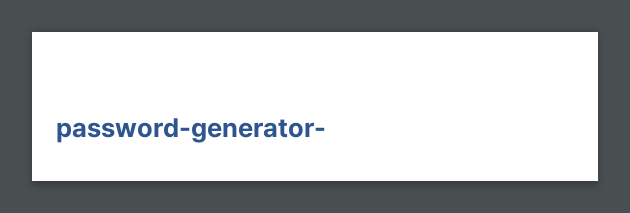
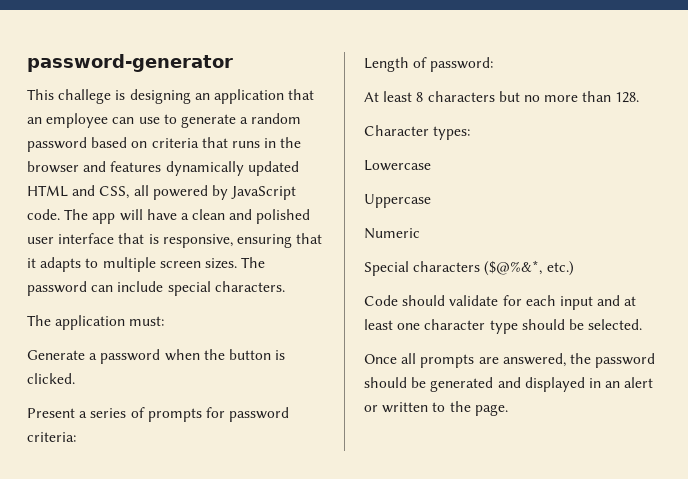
- password-generator-
+ password-generator
+ This challege is designing an application that an employee can use to generate a random password based on criteria that runs in the browser and features dynamically updated HTML and CSS, all powered by JavaScript code. The app will have a clean and polished user interface that is responsive, ensuring that it adapts to multiple screen sizes. The password can include special characters.
+ The application must:
+ Generate a password when the button is clicked.
+ Present a series of prompts for password criteria:
+ Length of password:
+ At least 8 characters but no more than 128.
+ Character types:
+ Lowercase
+ Uppercase
+ Numeric
+ Special characters ($@%&*, etc.)
+ Code should validate for each input and at least one character type should be selected.
+ Once all prompts are answered, the password should be generated and displayed in an alert or written to the page.

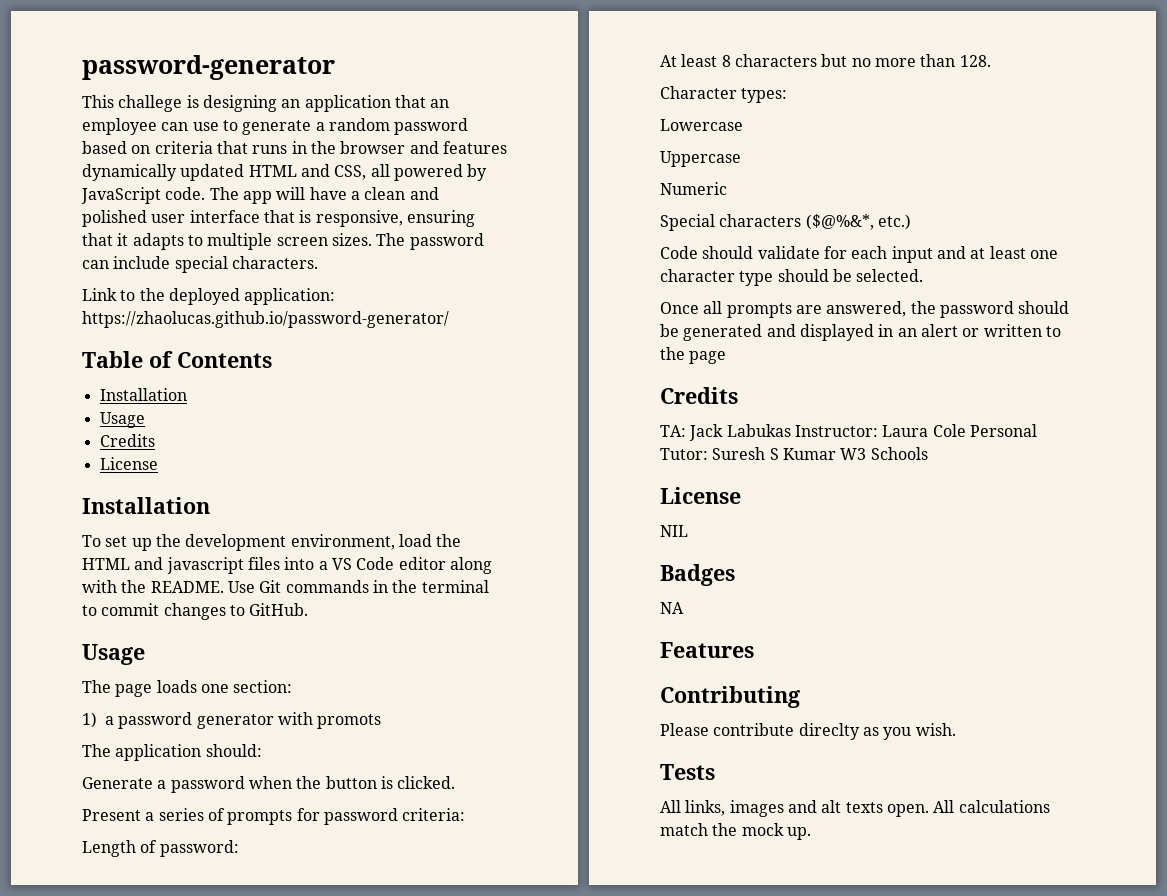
+ Link to the deployed application: https://zhaolucas.github.io/password-generator/
+ Table of Contents
+ Installation
+ Usage
+ Credits
+ License
+ Installation
+ To set up the development environment, load the HTML and javascript files into a VS Code editor along with the README. Use Git commands in the terminal to commit changes to GitHub.
+ Usage
+ The page loads one section:
+ 1) a password generator with promots
- The application must:
+ The application should:
- Once all prompts are answered, the password should be generated and displayed in an alert or written to the page.
+ Once all prompts are answered, the password should be generated and displayed in an alert or written to the page
+ Credits
+ TA: Jack Labukas Instructor: Laura Cole Personal Tutor: Suresh S Kumar W3 Schools
+ License
+ NIL
+ Badges
+ NA
+ Features
+ Contributing
+ Please contribute direclty as you wish.
+ Tests
+ All links, images and alt texts open. All calculations match the mock up.

